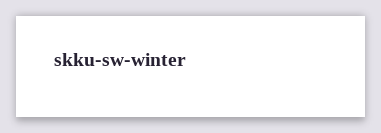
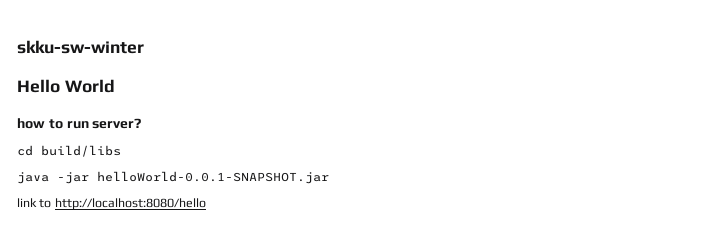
+ Hello World
+ how to run server?
+ cd build/libs
+ java -jar helloWorld-0.0.1-SNAPSHOT.jar
+ link to http://localhost:8080/hello

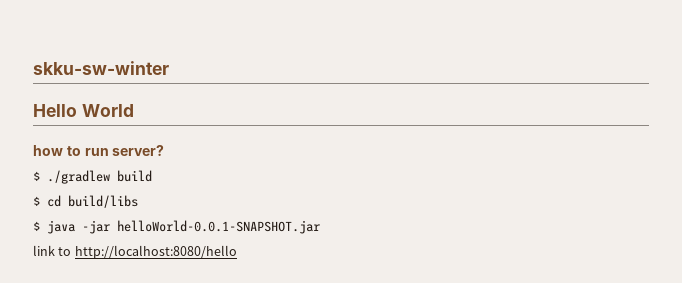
- cd build/libs
+ $ ./gradlew build
+ $ cd build/libs
- java -jar helloWorld-0.0.1-SNAPSHOT.jar
+ $ java -jar helloWorld-0.0.1-SNAPSHOT.jar

